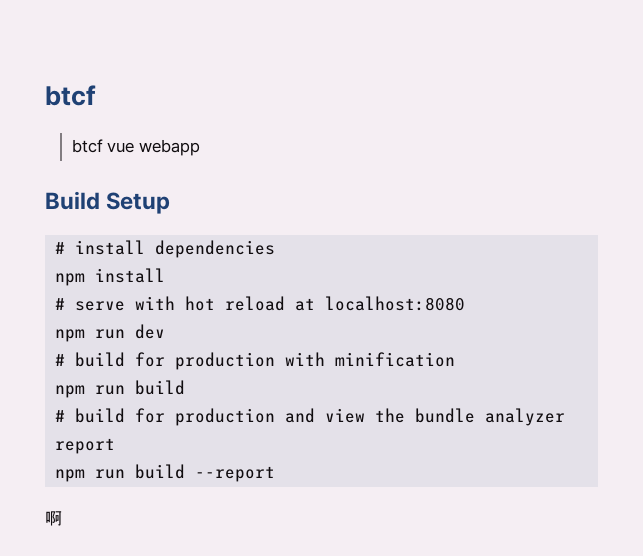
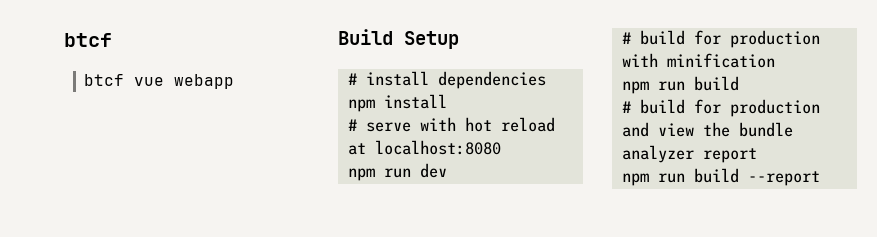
- 啊

